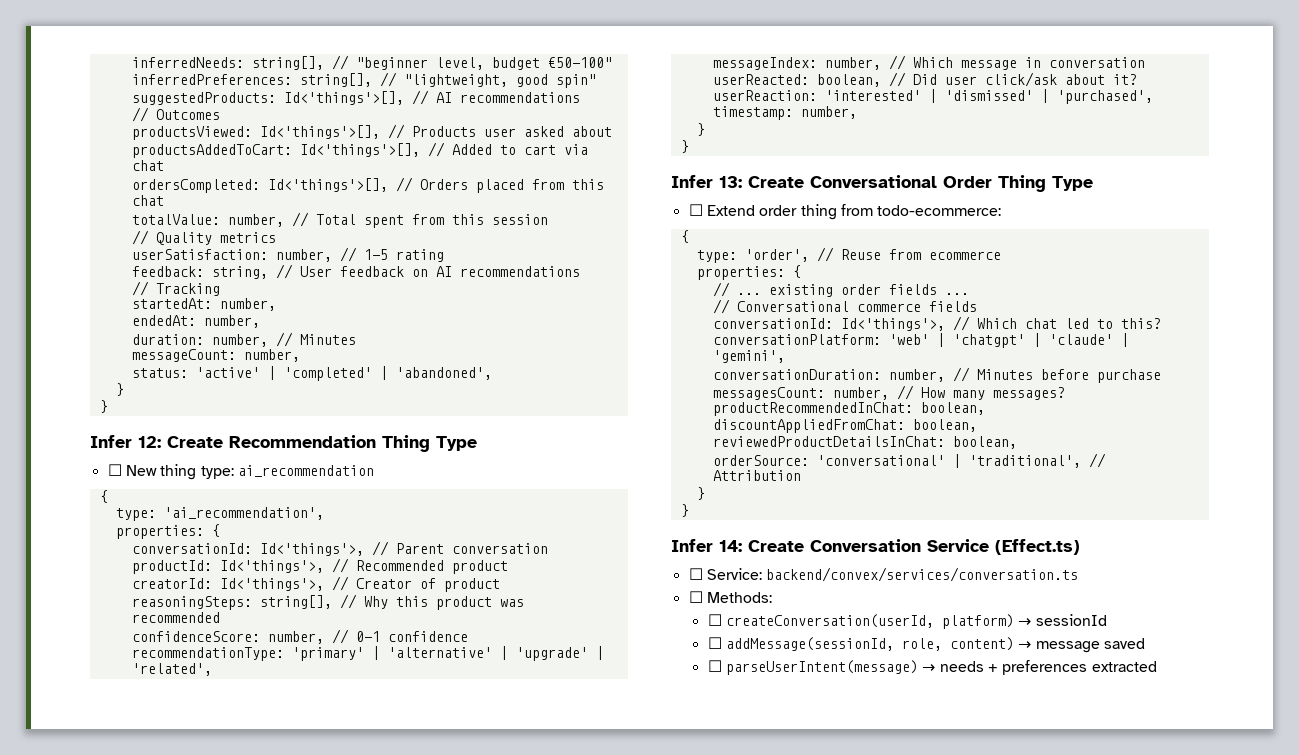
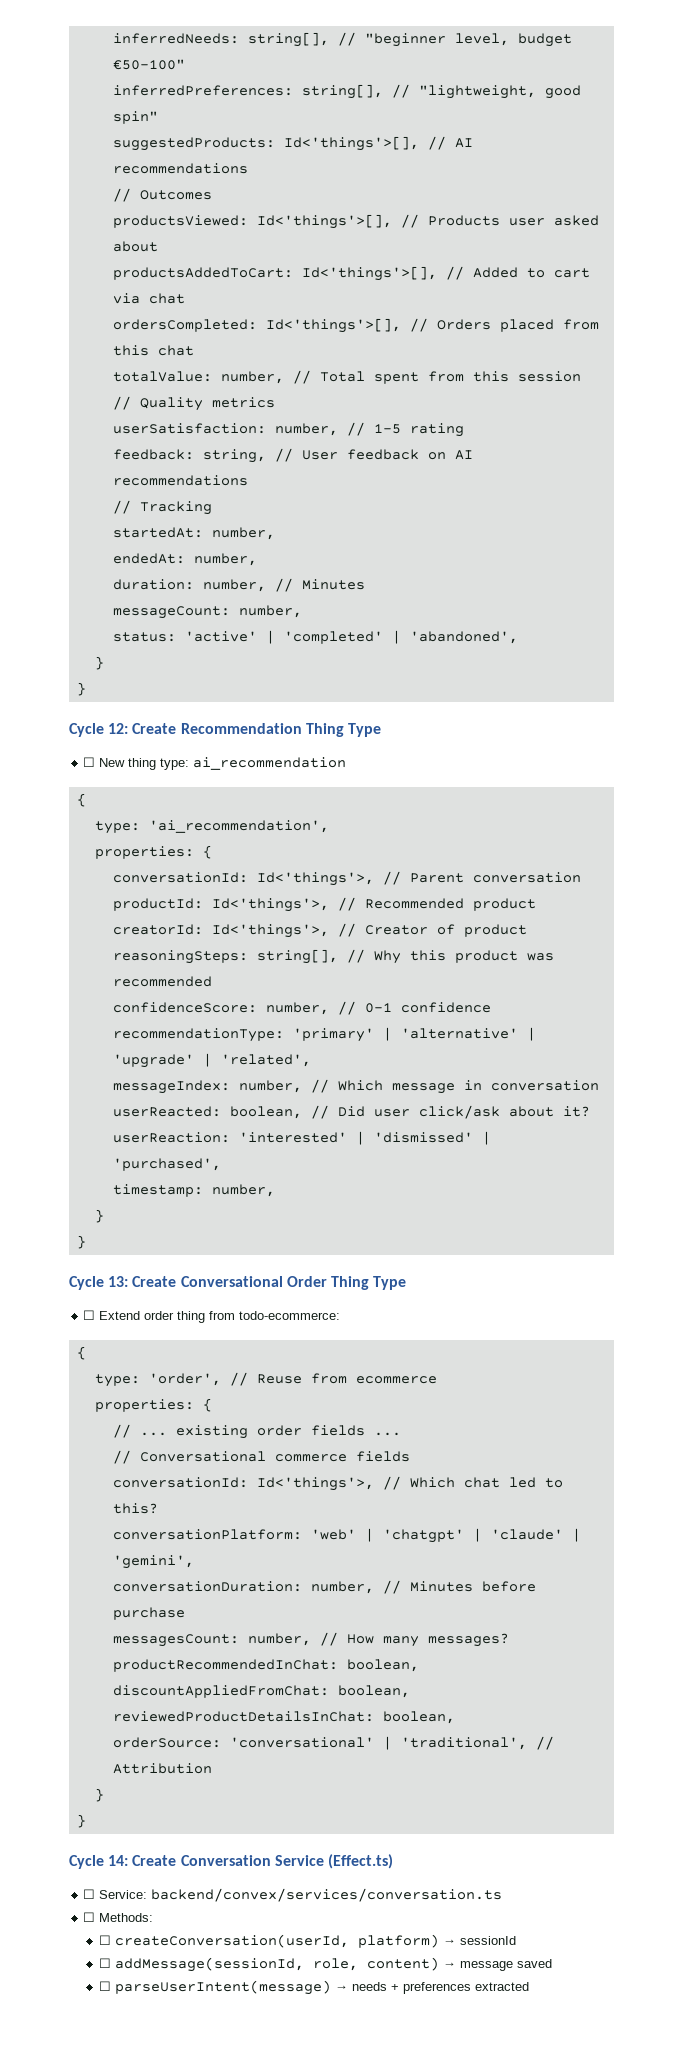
- Infer 12: Create Recommendation Thing Type
+ Cycle 12: Create Recommendation Thing Type
- Infer 13: Create Conversational Order Thing Type
+ Cycle 13: Create Conversational Order Thing Type
- Infer 14: Create Conversation Service (Effect.ts)
+ Cycle 14: Create Conversation Service (Effect.ts)

